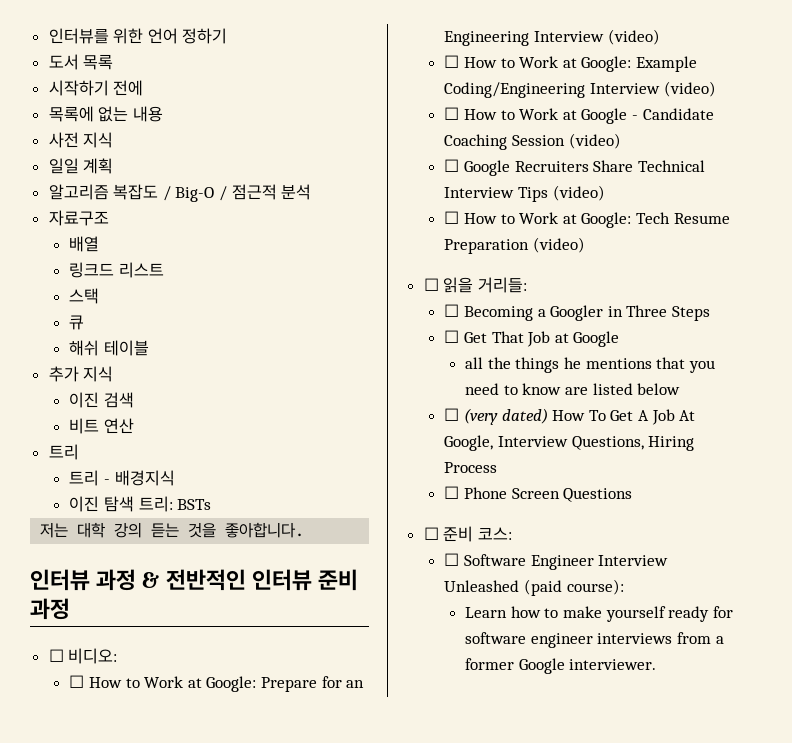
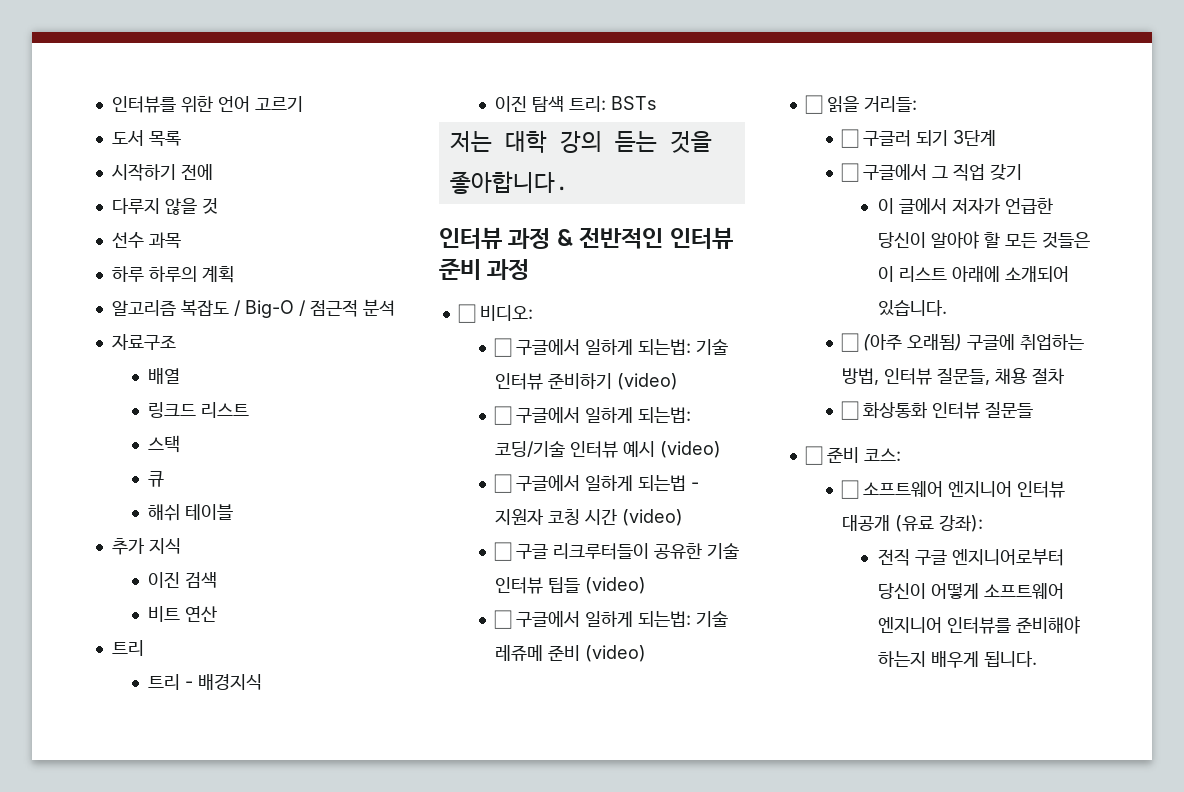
- 인터뷰를 위한 언어 정하기
+ 인터뷰를 위한 언어 고르기
- 목록에 없는 내용
- 사전 지식
- 일일 계획
+ 다루지 않을 것
+ 선수 과목
+ 하루 하루의 계획
- ☐ How to Work at Google: Prepare for an Engineering Interview (video)
- ☐ How to Work at Google: Example Coding/Engineering Interview (video)
- ☐ How to Work at Google - Candidate Coaching Session (video)
- ☐ Google Recruiters Share Technical Interview Tips (video)
- ☐ How to Work at Google: Tech Resume Preparation (video)
+ ☐ 구글에서 일하게 되는법: 기술 인터뷰 준비하기 (video)
+ ☐ 구글에서 일하게 되는법: 코딩/기술 인터뷰 예시 (video)
+ ☐ 구글에서 일하게 되는법 - 지원자 코칭 시간 (video)
+ ☐ 구글 리크루터들이 공유한 기술 인터뷰 팁들 (video)
+ ☐ 구글에서 일하게 되는법: 기술 레쥬메 준비 (video)
- ☐ Becoming a Googler in Three Steps
- ☐ Get That Job at Google
- all the things he mentions that you need to know are listed below
- ☐ (very dated) How To Get A Job At Google, Interview Questions, Hiring Process
- ☐ Phone Screen Questions
+ ☐ 구글러 되기 3단계
+ ☐ 구글에서 그 직업 갖기
+ 이 글에서 저자가 언급한 당신이 알아야 할 모든 것들은 이 리스트 아래에 소개되어 있습니다.
+ ☐ (아주 오래됨) 구글에 취업하는 방법, 인터뷰 질문들, 채용 절차
+ ☐ 화상통화 인터뷰 질문들
  ☐ 준비 코스:
- ☐ Software Engineer Interview Unleashed (paid course):
- Learn how to make yourself ready for software engineer interviews from a former Google interviewer.
+ ☐ 소프트웨어 엔지니어 인터뷰 대공개 (유료 강좌):
+ 전직 구글 엔지니어로부터 당신이 어떻게 소프트웨어 엔지니어 인터뷰를 준비해야 하는지 배우게 됩니다.

